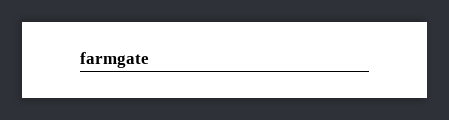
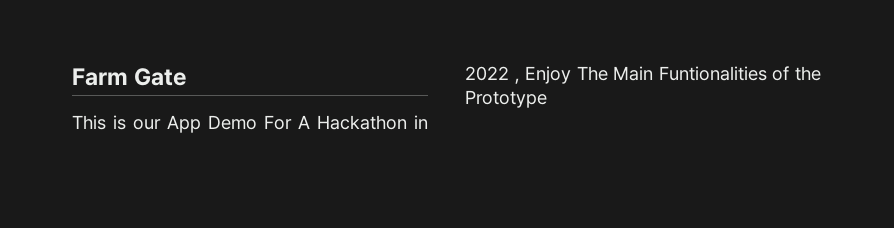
- farmgate
+ Farm Gate
+ This is our App Demo For A Hackathon in 2022 , Enjoy The Main Funtionalities of the Prototype

